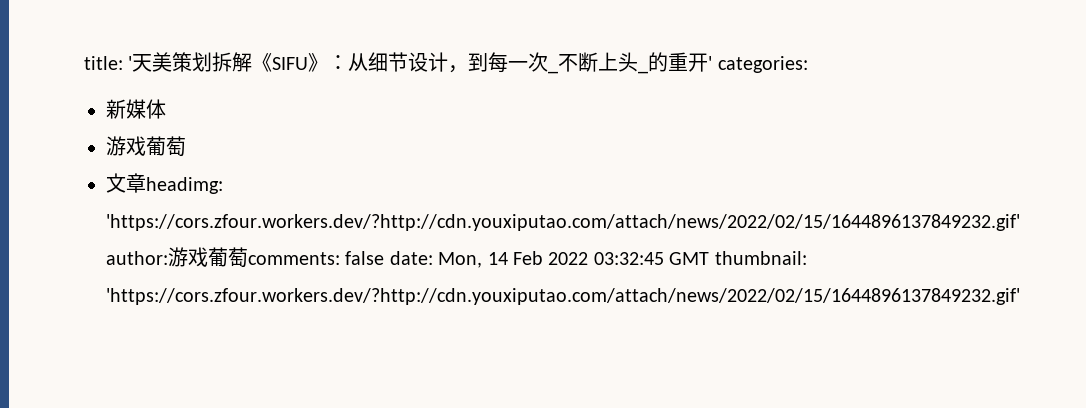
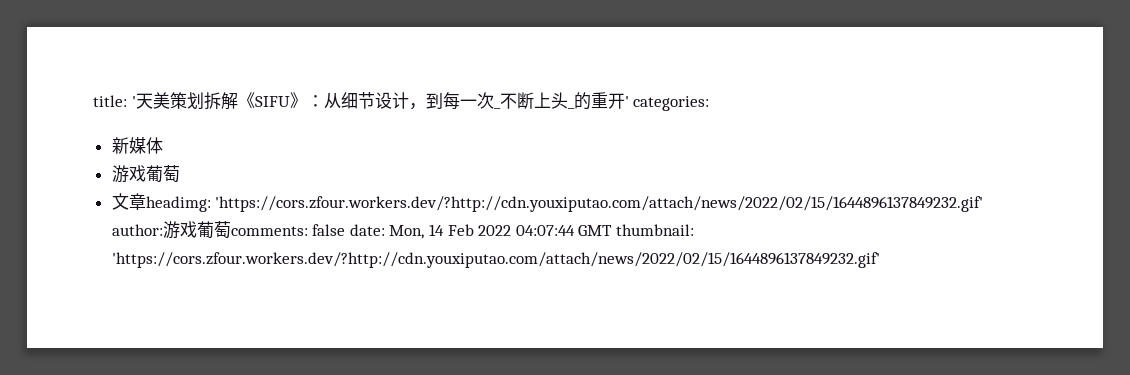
- 文章headimg: 'https://cors.zfour.workers.dev/?http://cdn.youxiputao.com/attach/news/2022/02/15/1644896137849232.gif' author:游戏葡萄comments: false date: Mon, 14 Feb 2022 03:32:45 GMT thumbnail: 'https://cors.zfour.workers.dev/?http://cdn.youxiputao.com/attach/news/2022/02/15/1644896137849232.gif'
+ 文章headimg: 'https://cors.zfour.workers.dev/?http://cdn.youxiputao.com/attach/news/2022/02/15/1644896137849232.gif' author:游戏葡萄comments: false date: Mon, 14 Feb 2022 04:07:44 GMT thumbnail: 'https://cors.zfour.workers.dev/?http://cdn.youxiputao.com/attach/news/2022/02/15/1644896137849232.gif'

